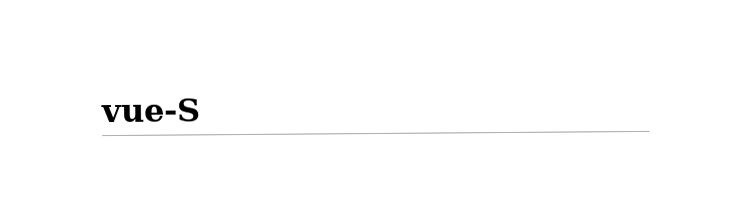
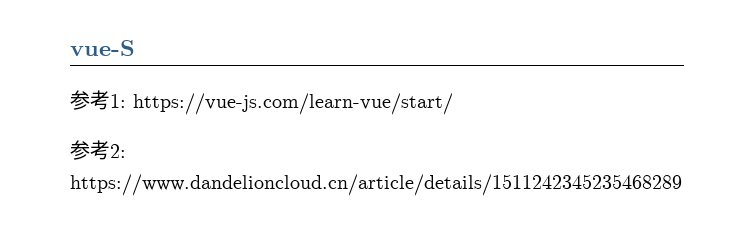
+ 参考1: https://vue-js.com/learn-vue/start/
+ 参考2: https://www.dandelioncloud.cn/article/details/1511242345235468289

